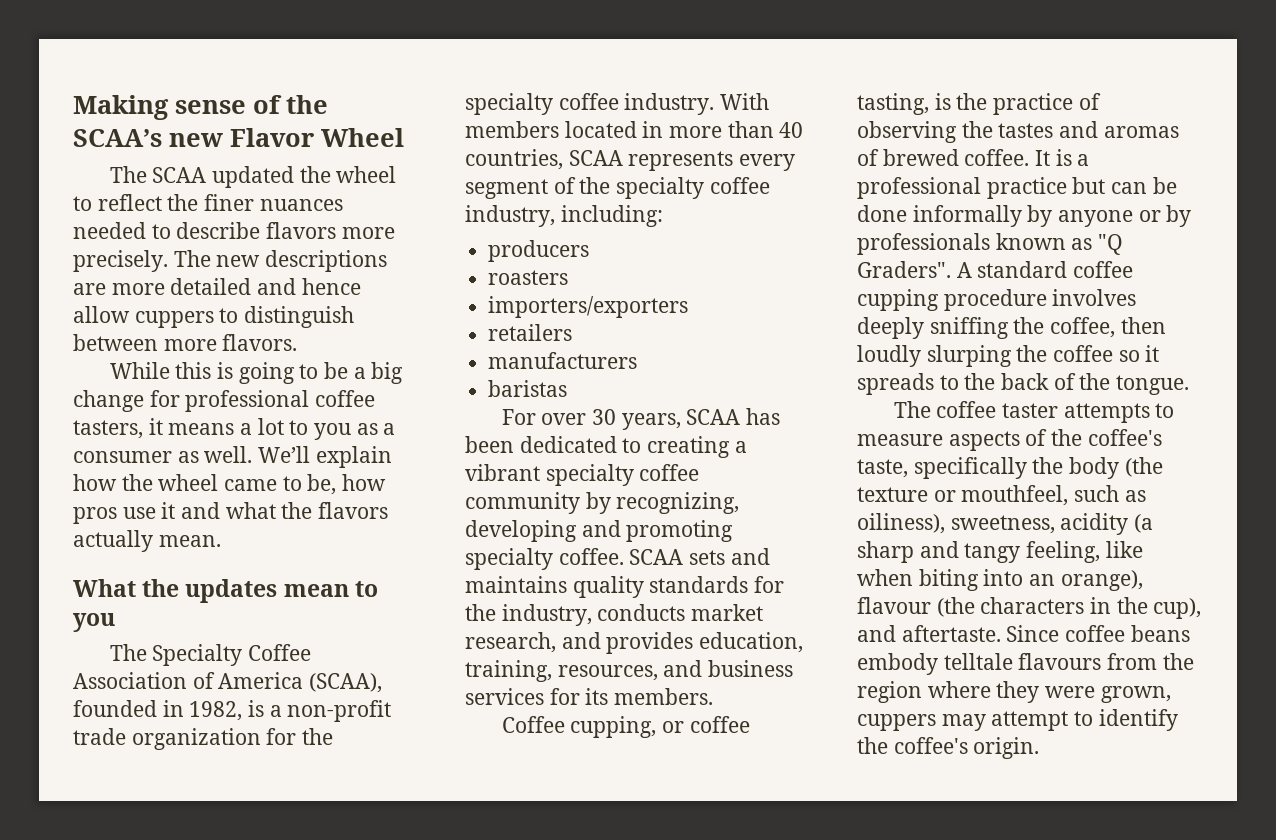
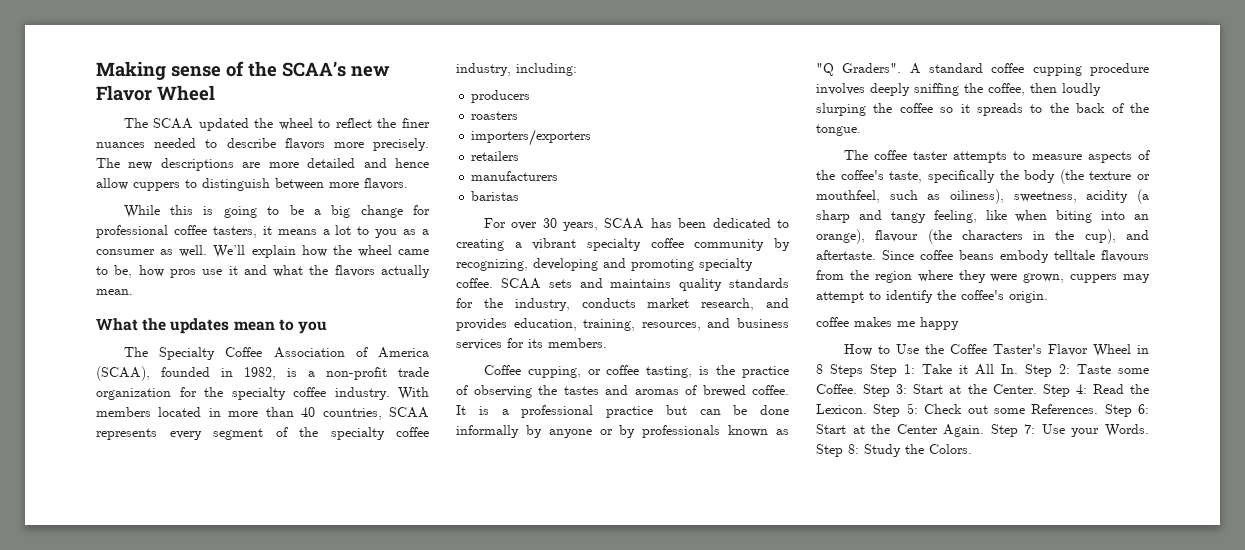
+ coffee makes me happy
+ How to Use the Coffee Taster's Flavor Wheel in 8 Steps Step 1: Take it All In. Step 2: Taste some Coffee. Step 3: Start at the Center. Step 4: Read the Lexicon. Step 5: Check out some References. Step 6: Start at the Center Again. Step 7: Use your Words. Step 8: Study the Colors.

